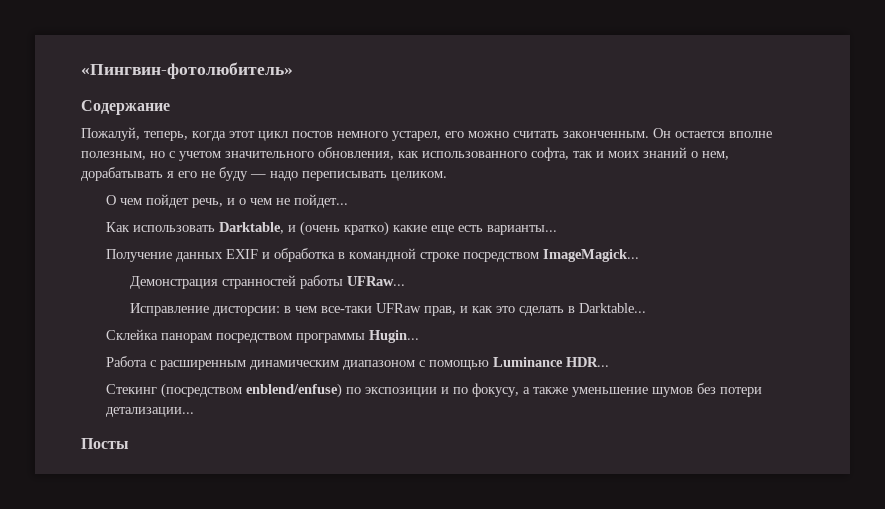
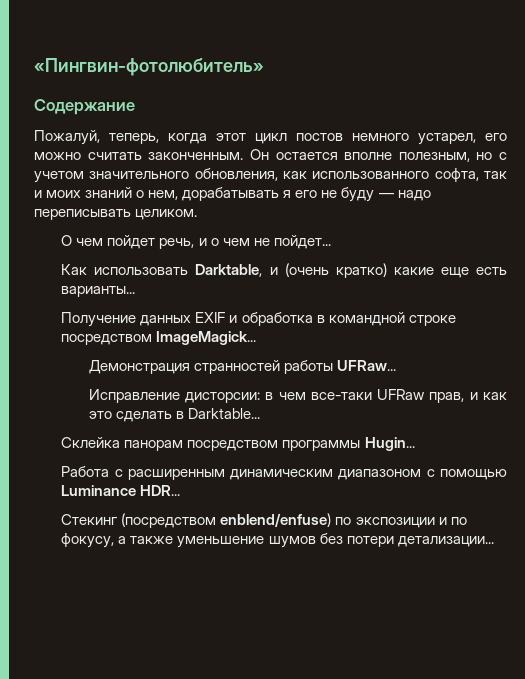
- Посты

